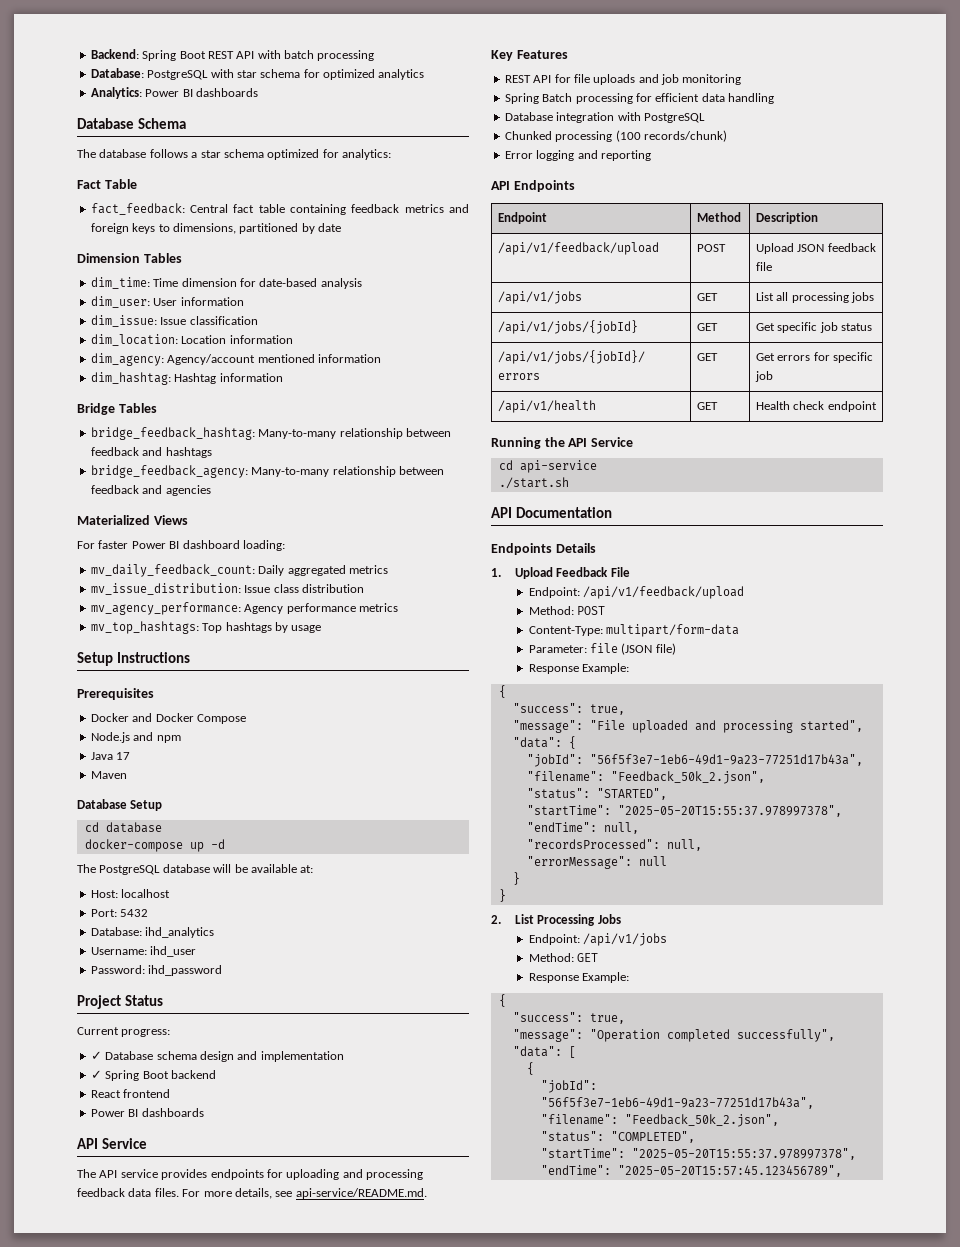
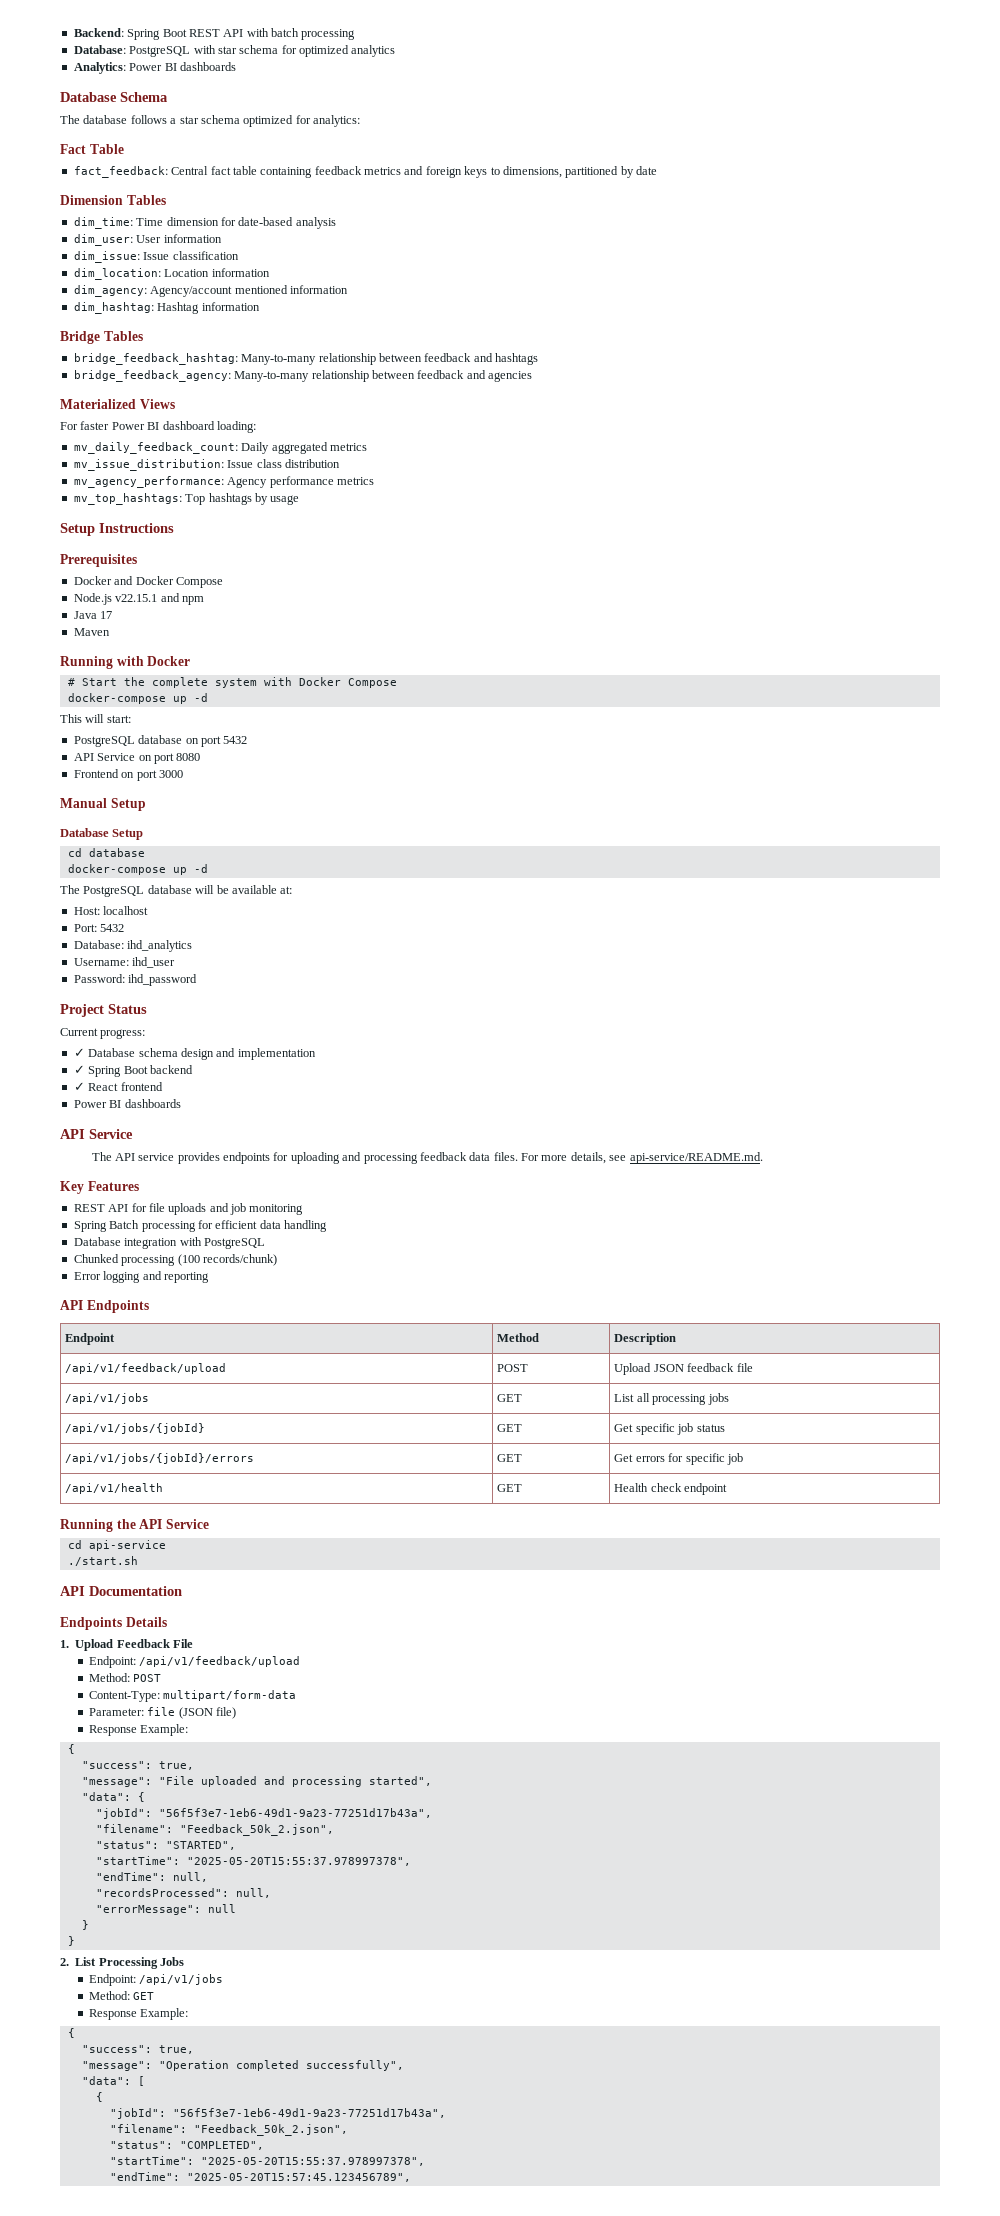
- Node.js and npm
+ Node.js v22.15.1 and npm
+ Running with Docker
+ # Start the complete system with Docker Compose
+ docker-compose up -d
+ This will start:
+ PostgreSQL database on port 5432
+ API Service on port 8080
+ Frontend on port 3000
+ Manual Setup
- React frontend
+ ✓ React frontend

